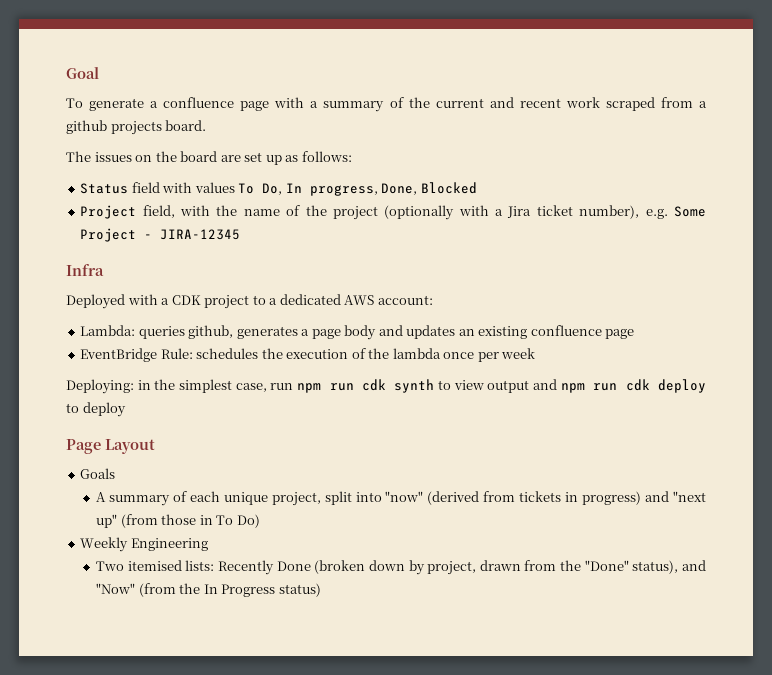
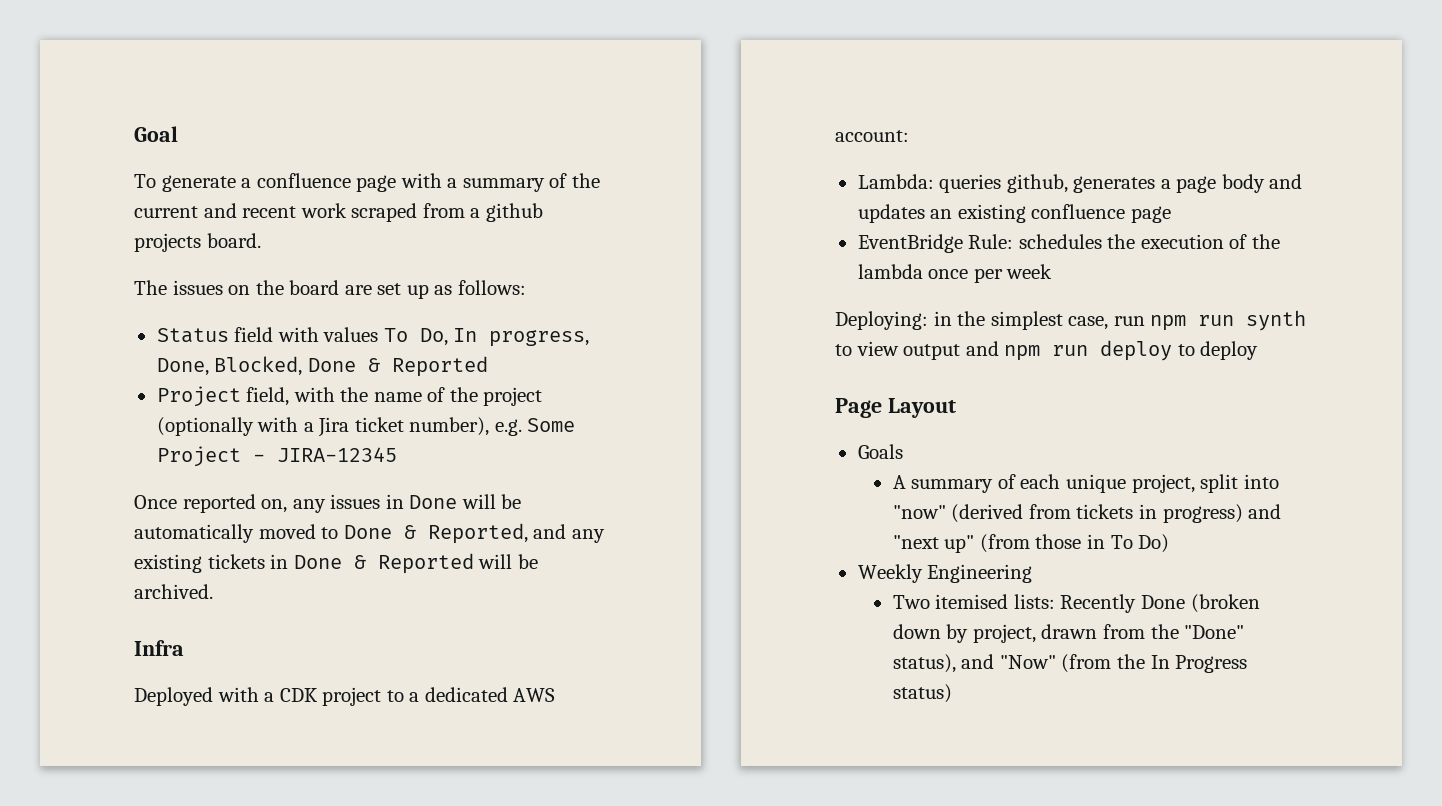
- Status field with values To Do, In progress, Done, Blocked
+ Status field with values To Do, In progress, Done, Blocked, Done & Reported
+ Once reported on, any issues in Done will be automatically moved to Done & Reported, and any existing tickets in Done & Reported will be archived.
- Deploying: in the simplest case, run npm run cdk synth to view output and npm run cdk deploy to deploy
+ Deploying: in the simplest case, run npm run synth to view output and npm run deploy to deploy

